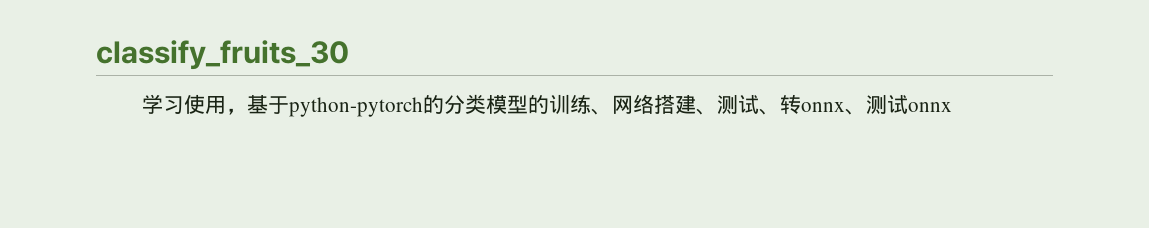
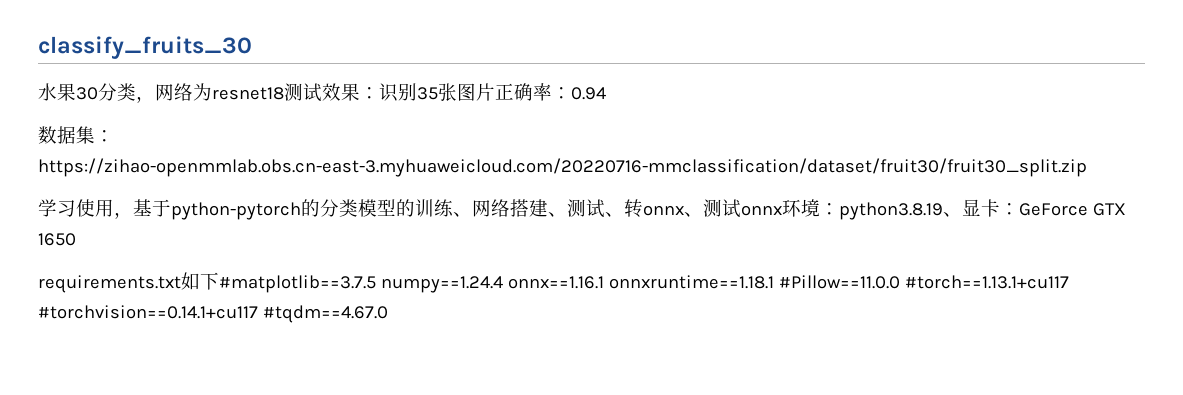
+ 水果30分类，网络为resnet18测试效果：识别35张图片正确率：0.94
+ 数据集：https://zihao-openmmlab.obs.cn-east-3.myhuaweicloud.com/20220716-mmclassification/dataset/fruit30/fruit30_split.zip
- 学习使用，基于python-pytorch的分类模型的训练、网络搭建、测试、转onnx、测试onnx
+ 学习使用，基于python-pytorch的分类模型的训练、网络搭建、测试、转onnx、测试onnx环境：python3.8.19、显卡：GeForce GTX 1650
+ requirements.txt如下#matplotlib==3.7.5 numpy==1.24.4 onnx==1.16.1 onnxruntime==1.18.1 #Pillow==11.0.0 #torch==1.13.1+cu117 #torchvision==0.14.1+cu117 #tqdm==4.67.0

